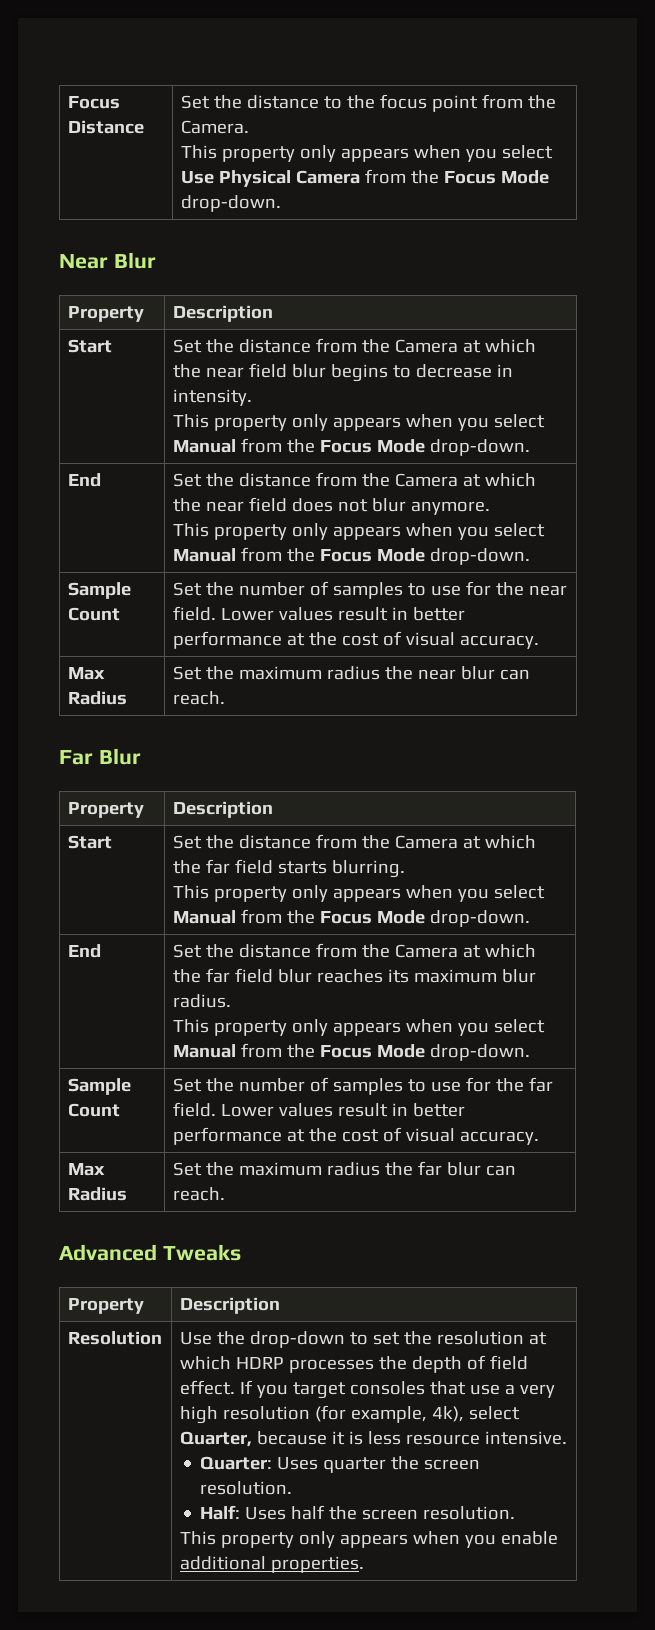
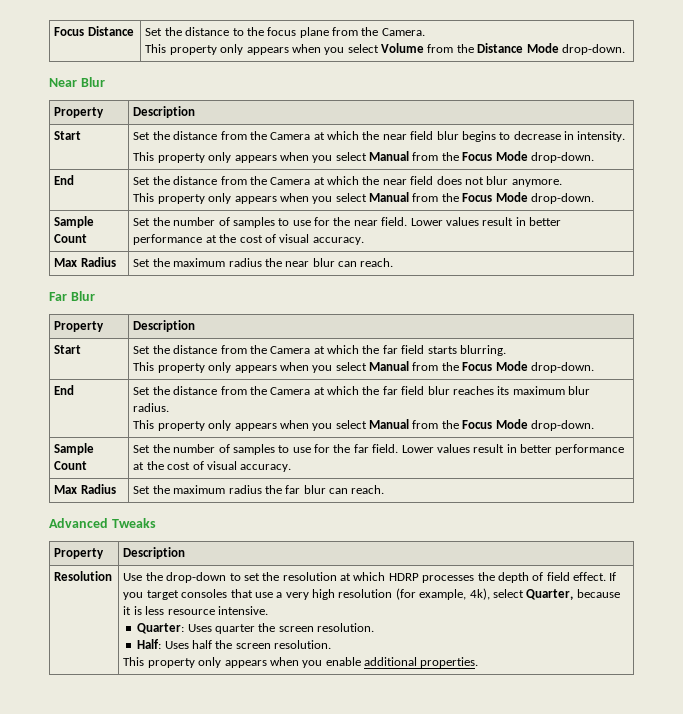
- Focus Distance | Set the distance to the focus point from the Camera.
- This property only appears when you select Use Physical Camera from the Focus Mode drop-down.
+ Focus Distance | Set the distance to the focus plane from the Camera.
+ This property only appears when you select Volume from the Distance Mode drop-down.

